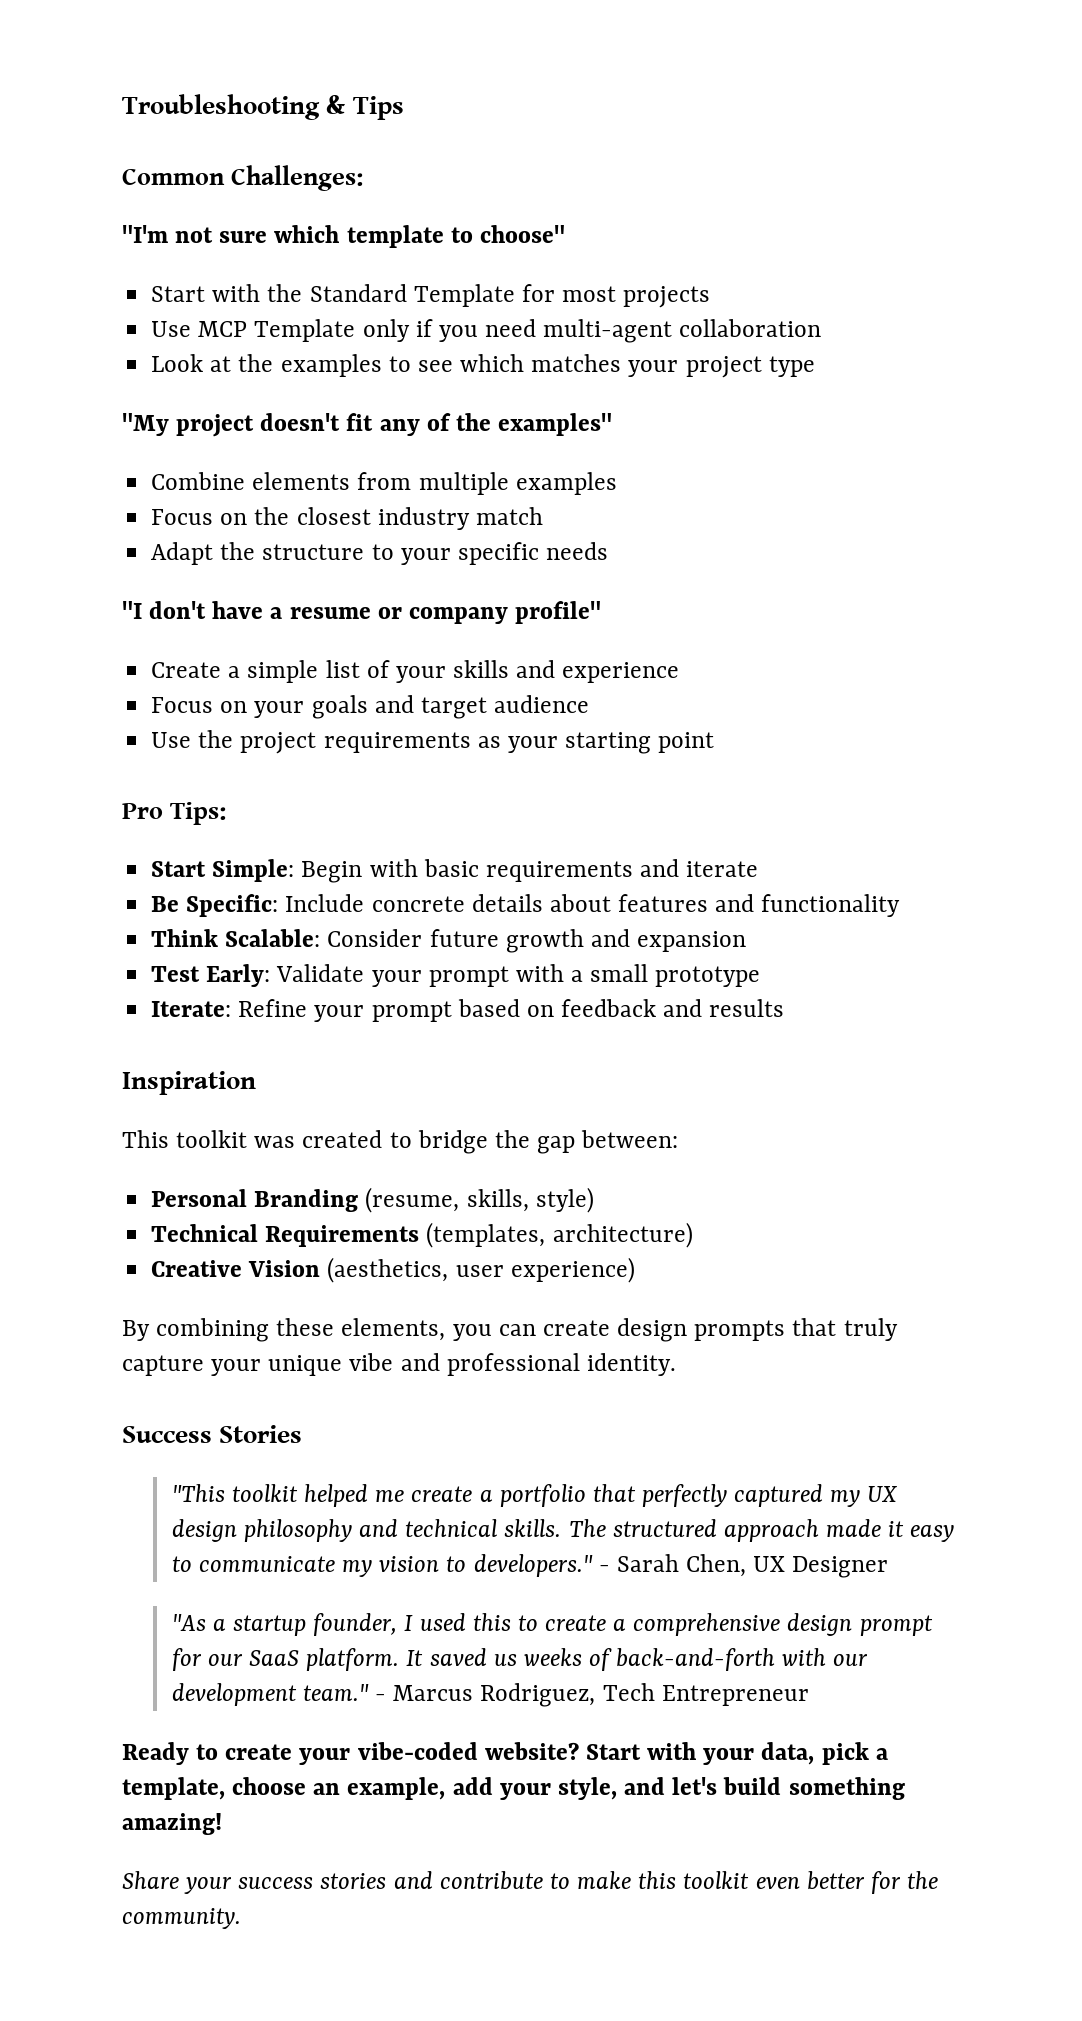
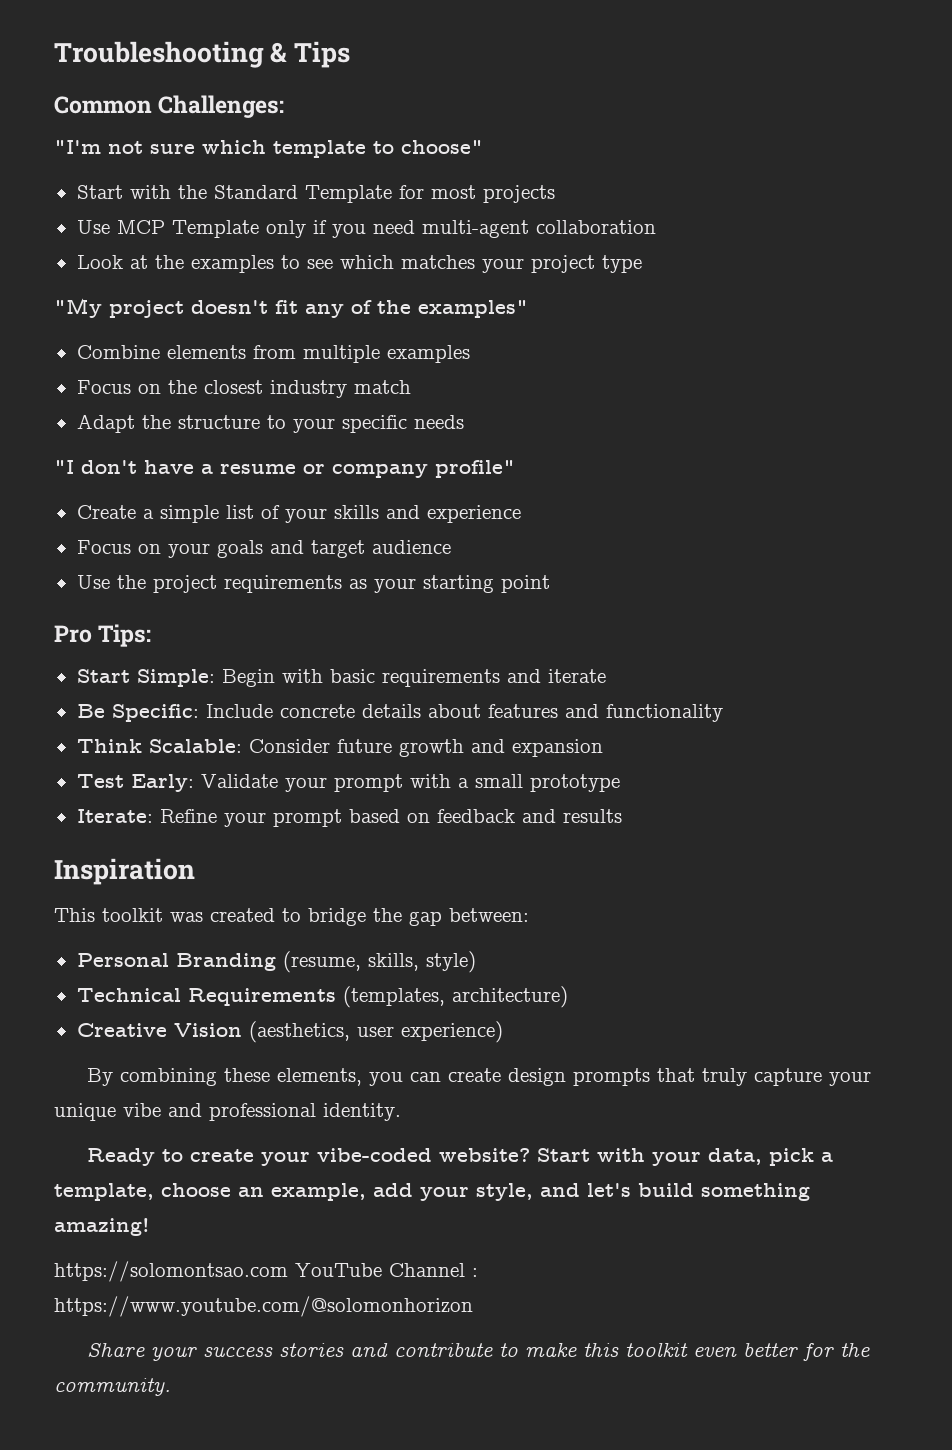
- Success Stories
- "This toolkit helped me create a portfolio that perfectly captured my UX design philosophy and technical skills. The structured approach made it easy to communicate my vision to developers." - Sarah Chen, UX Designer
- "As a startup founder, I used this to create a comprehensive design prompt for our SaaS platform. It saved us weeks of back-and-forth with our development team." - Marcus Rodriguez, Tech Entrepreneur
+ https://solomontsao.com YouTube Channel : https://www.youtube.com/@solomonhorizon

